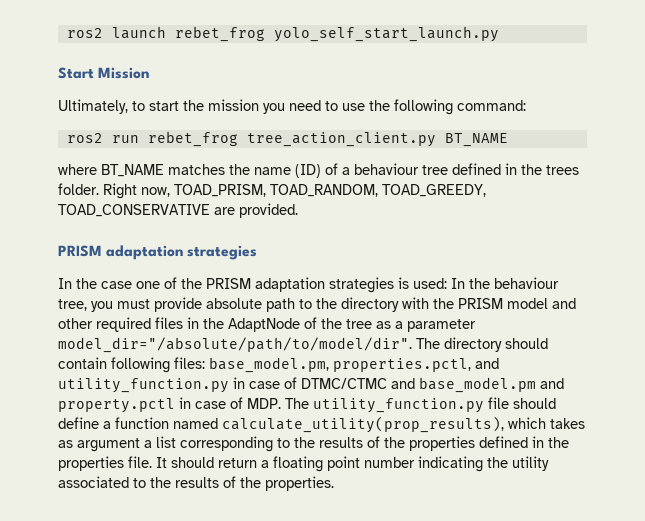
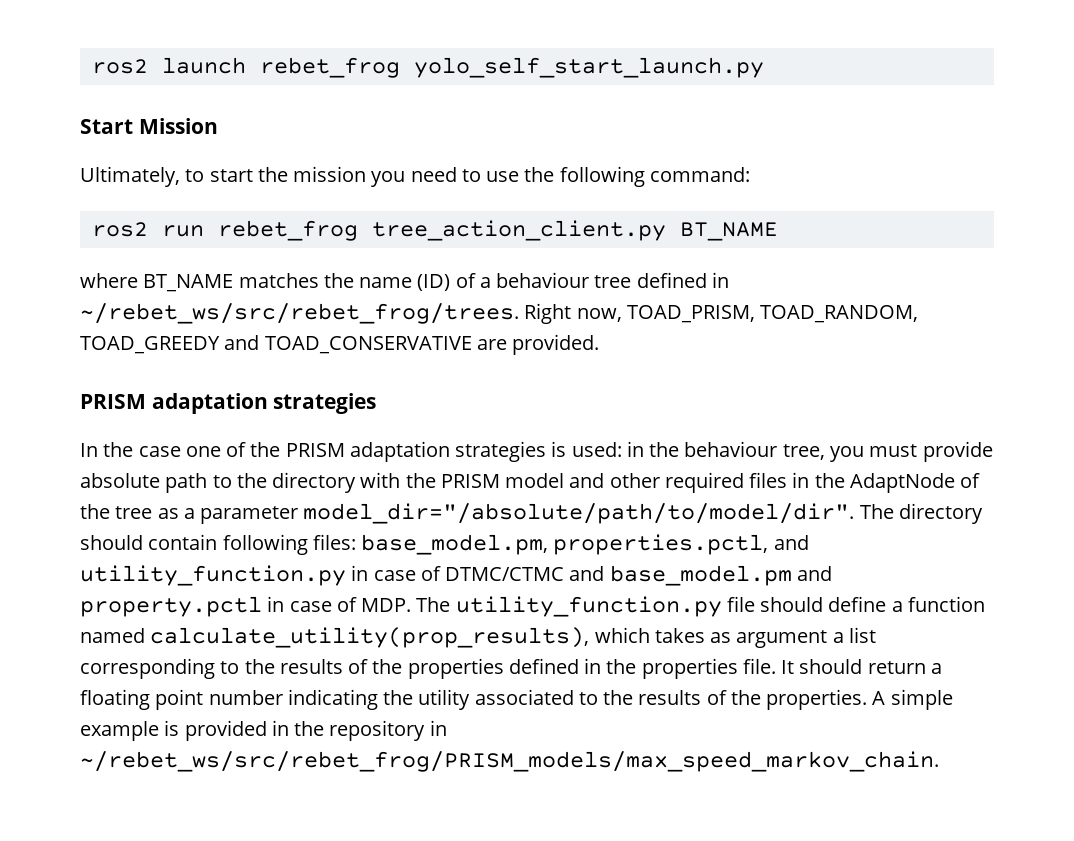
- where BT_NAME matches the name (ID) of a behaviour tree defined in the trees folder.
+ where BT_NAME matches the name (ID) of a behaviour tree defined in ~/rebet_ws/src/rebet_frog/trees.
- Right now, TOAD_PRISM, TOAD_RANDOM, TOAD_GREEDY, TOAD_CONSERVATIVE are provided.
+ Right now, TOAD_PRISM, TOAD_RANDOM, TOAD_GREEDY and TOAD_CONSERVATIVE are provided.
- In the case one of the PRISM adaptation strategies is used: In the behaviour tree, you must provide absolute path to the directory with the PRISM model and other required files in the AdaptNode of the tree as a parameter model_dir="/absolute/path/to/model/dir".
+ In the case one of the PRISM adaptation strategies is used: in the behaviour tree, you must provide absolute path to the directory with the PRISM model and other required files in the AdaptNode of the tree as a parameter model_dir="/absolute/path/to/model/dir".
+ A simple example is provided in the repository in ~/rebet_ws/src/rebet_frog/PRISM_models/max_speed_markov_chain.

